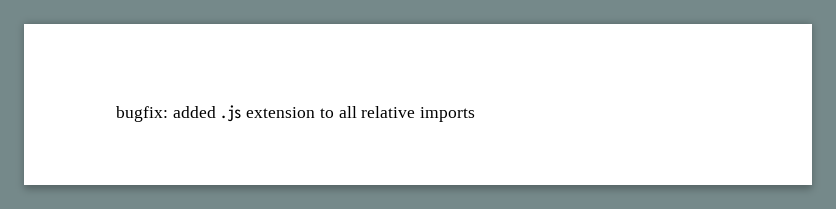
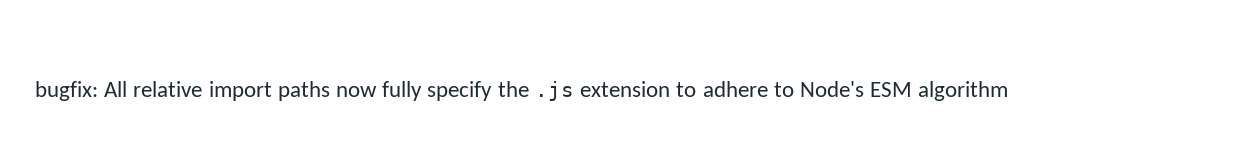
- bugfix: added .js extension to all relative imports
+ bugfix: All relative import paths now fully specify the .js extension to adhere to Node's ESM algorithm

